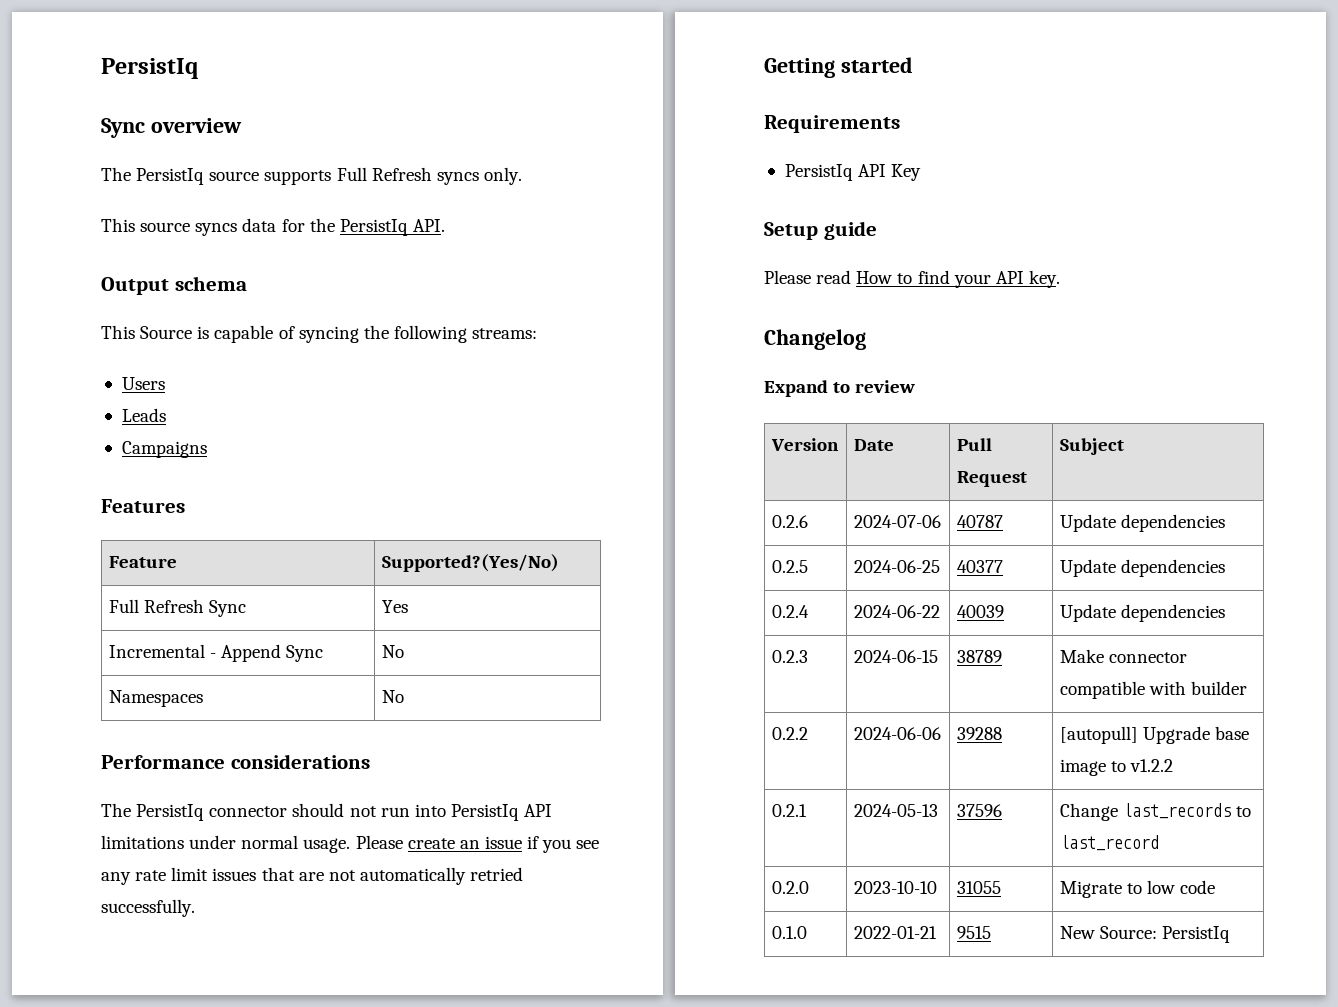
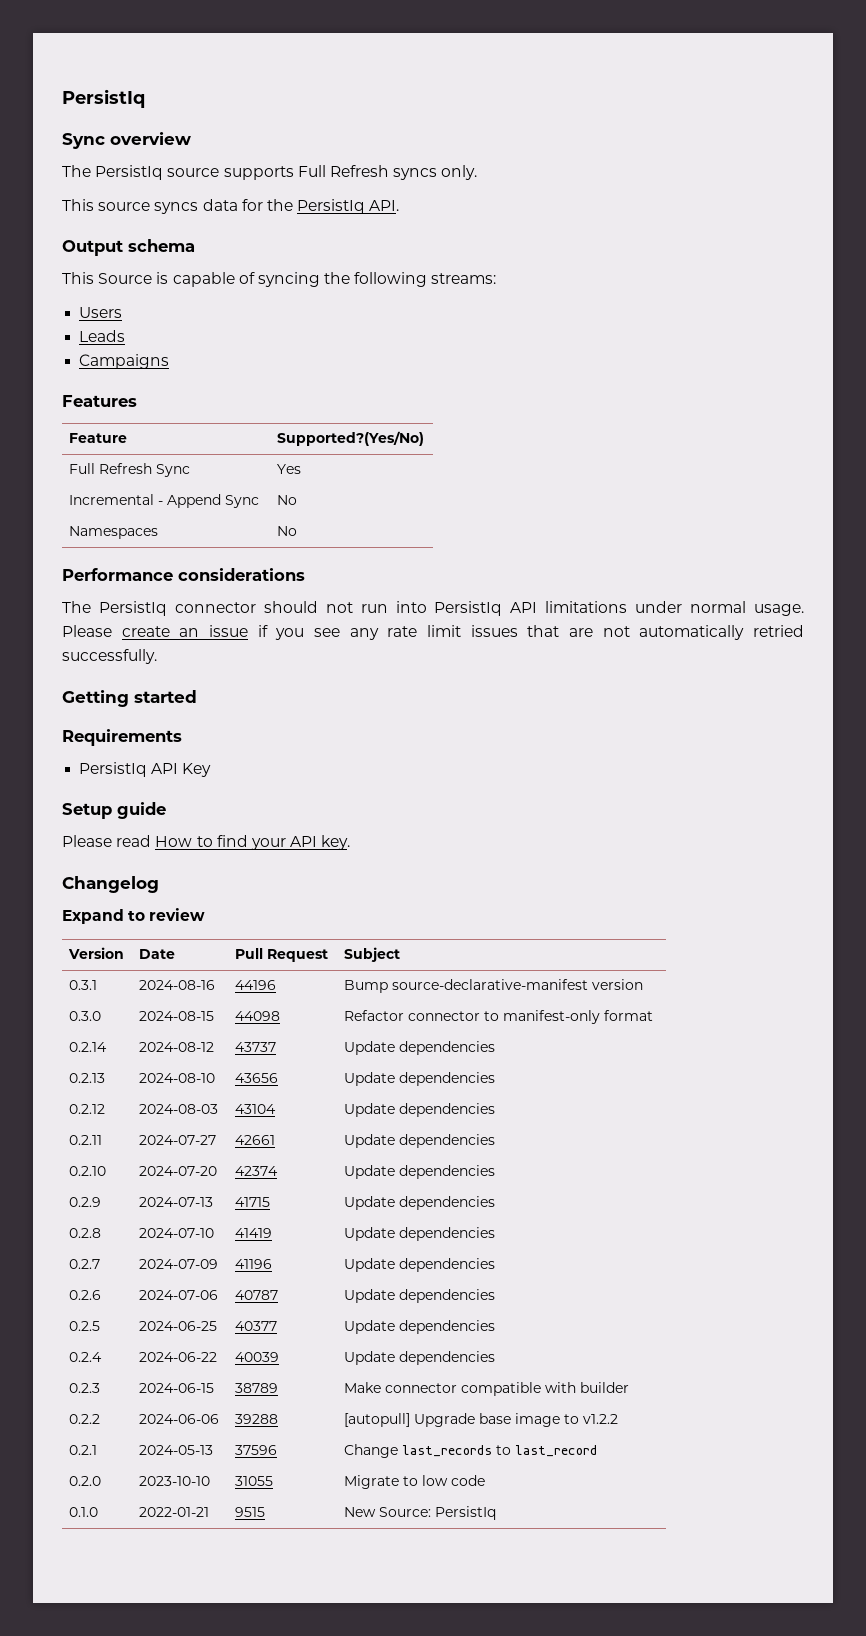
+ 0.3.1 | 2024-08-16 | 44196 | Bump source-declarative-manifest version
+ 0.3.0 | 2024-08-15 | 44098 | Refactor connector to manifest-only format
+ 0.2.14 | 2024-08-12 | 43737 | Update dependencies
+ 0.2.13 | 2024-08-10 | 43656 | Update dependencies
+ 0.2.12 | 2024-08-03 | 43104 | Update dependencies
+ 0.2.11 | 2024-07-27 | 42661 | Update dependencies
+ 0.2.10 | 2024-07-20 | 42374 | Update dependencies
+ 0.2.9 | 2024-07-13 | 41715 | Update dependencies
+ 0.2.8 | 2024-07-10 | 41419 | Update dependencies
+ 0.2.7 | 2024-07-09 | 41196 | Update dependencies

